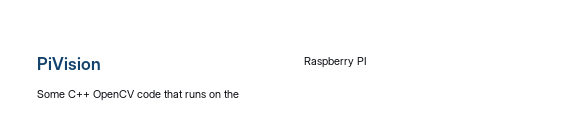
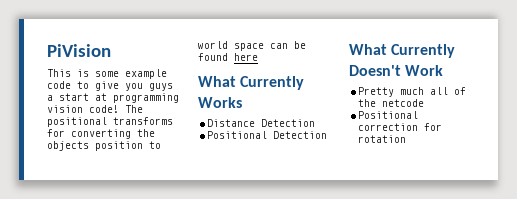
- Some C++ OpenCV code that runs on the Raspberry PI
+ This is some example code to give you guys a start at programming vision code! The positional transforms for converting the objects position to world space can be found here
+ What Currently Works
+ Distance Detection
+ Positional Detection
+ What Currently Doesn't Work
+ Pretty much all of the netcode
+ Positional correction for rotation

